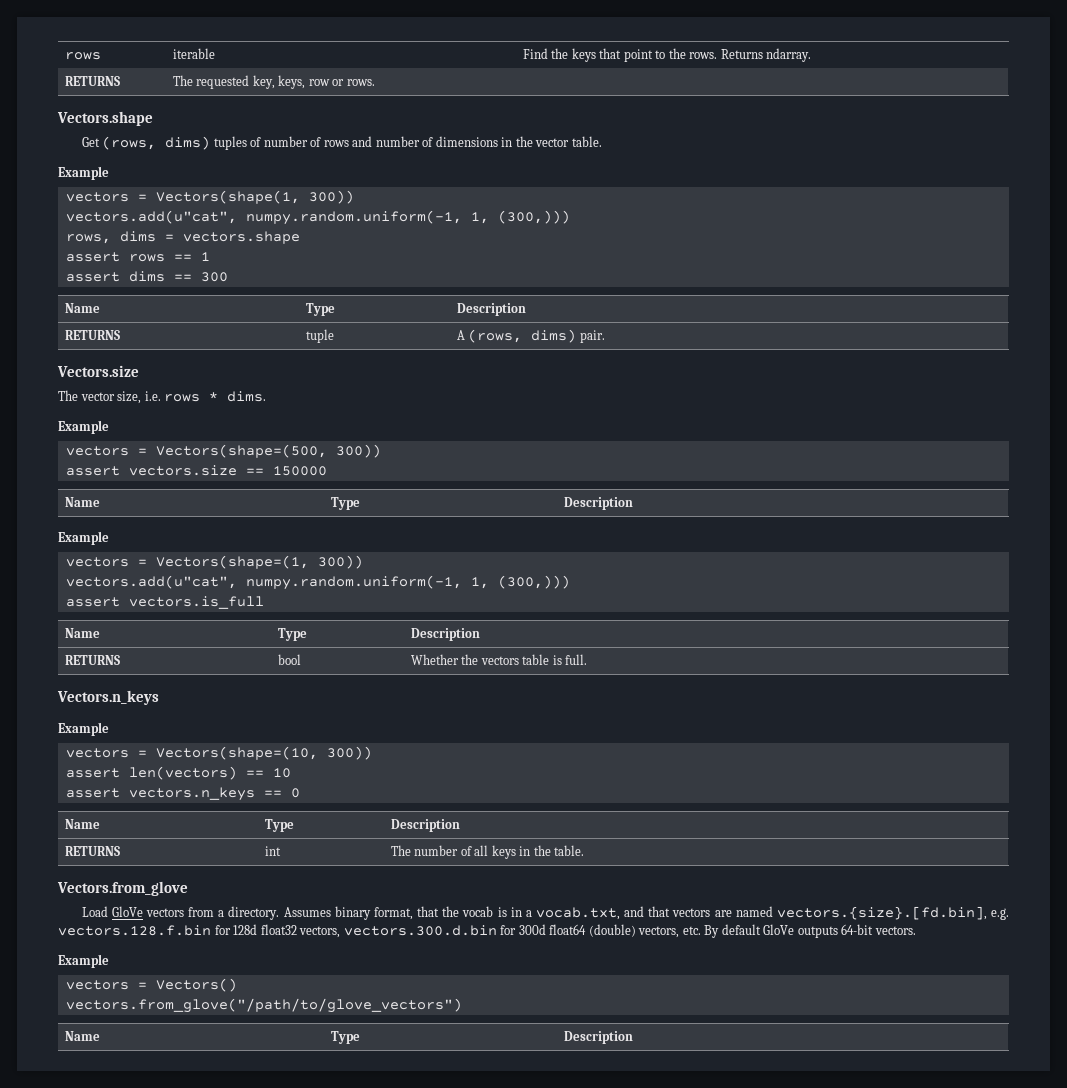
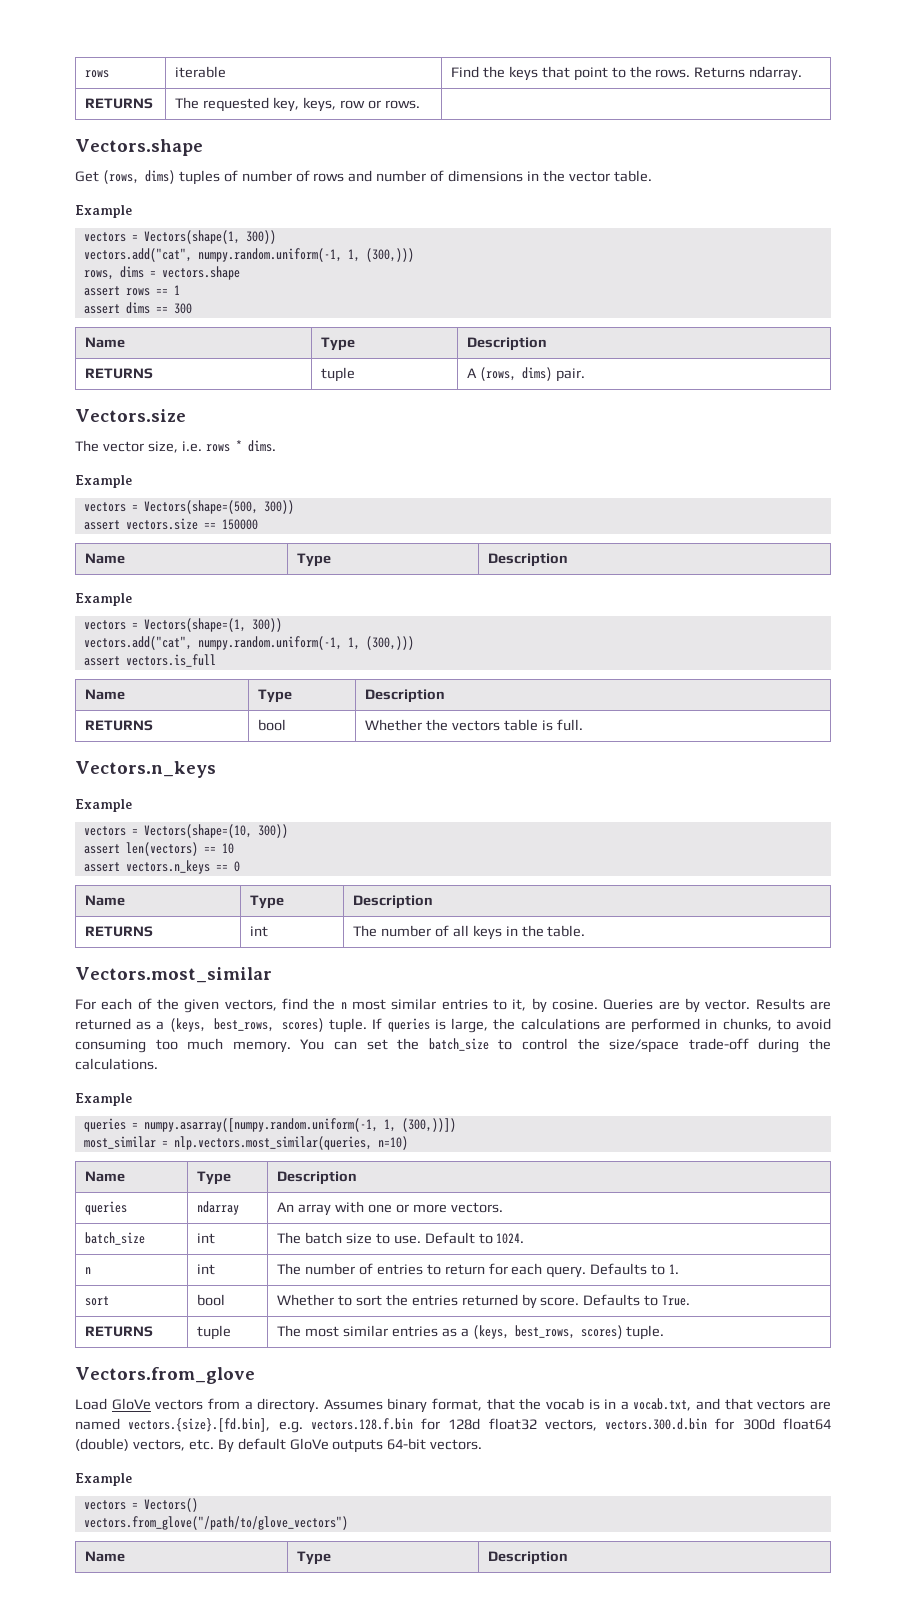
  vectors = Vectors(shape(1, 300))
- vectors.add(u"cat", numpy.random.uniform(-1, 1, (300,)))
+ vectors.add("cat", numpy.random.uniform(-1, 1, (300,)))
  vectors = Vectors(shape=(1, 300))
- vectors.add(u"cat", numpy.random.uniform(-1, 1, (300,)))
+ vectors.add("cat", numpy.random.uniform(-1, 1, (300,)))
+ Vectors.most_similar
+ For each of the given vectors, find the n most similar entries to it, by cosine. Queries are by vector. Results are returned as a (keys, best_rows, scores) tuple. If queries is large, the calculations are performed in chunks, to avoid consuming too much memory. You can set the batch_size to control the size/space trade-off during the calculations.
+ Example
+ queries = numpy.asarray([numpy.random.uniform(-1, 1, (300,))])
+ most_similar = nlp.vectors.most_similar(queries, n=10)
+ Name | Type | Description
+ queries | ndarray | An array with one or more vectors.
+ batch_size | int | The batch size to use. Default to 1024.
+ n | int | The number of entries to return for each query. Defaults to 1.
+ sort | bool | Whether to sort the entries returned by score. Defaults to True.
+ RETURNS | tuple | The most similar entries as a (keys, best_rows, scores) tuple.

